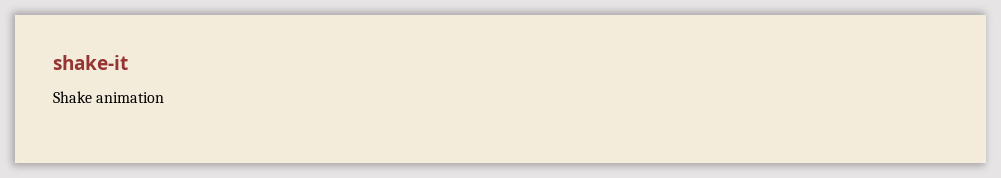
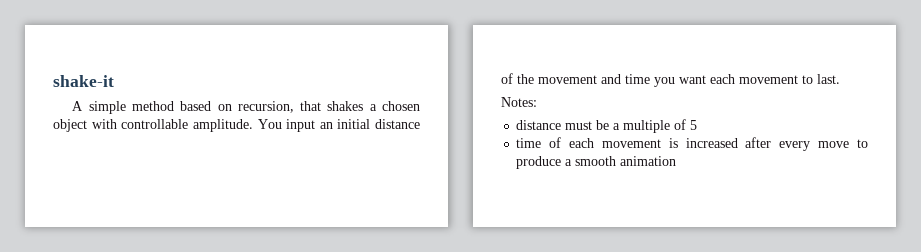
- Shake animation
+ A simple method based on recursion, that shakes a chosen object with controllable amplitude. You input an initial distance of the movement and time you want each movement to last.
+ Notes:
+ distance must be a multiple of 5
+ time of each movement is increased after every move to produce a smooth animation

